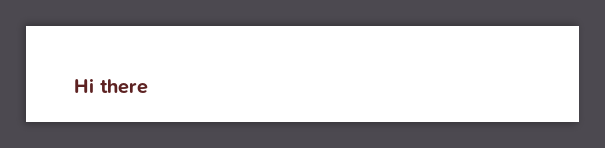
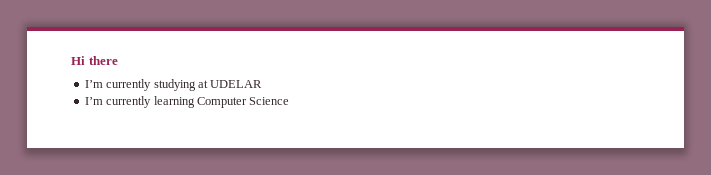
+ I’m currently studying at UDELAR
+ I’m currently learning Computer Science

